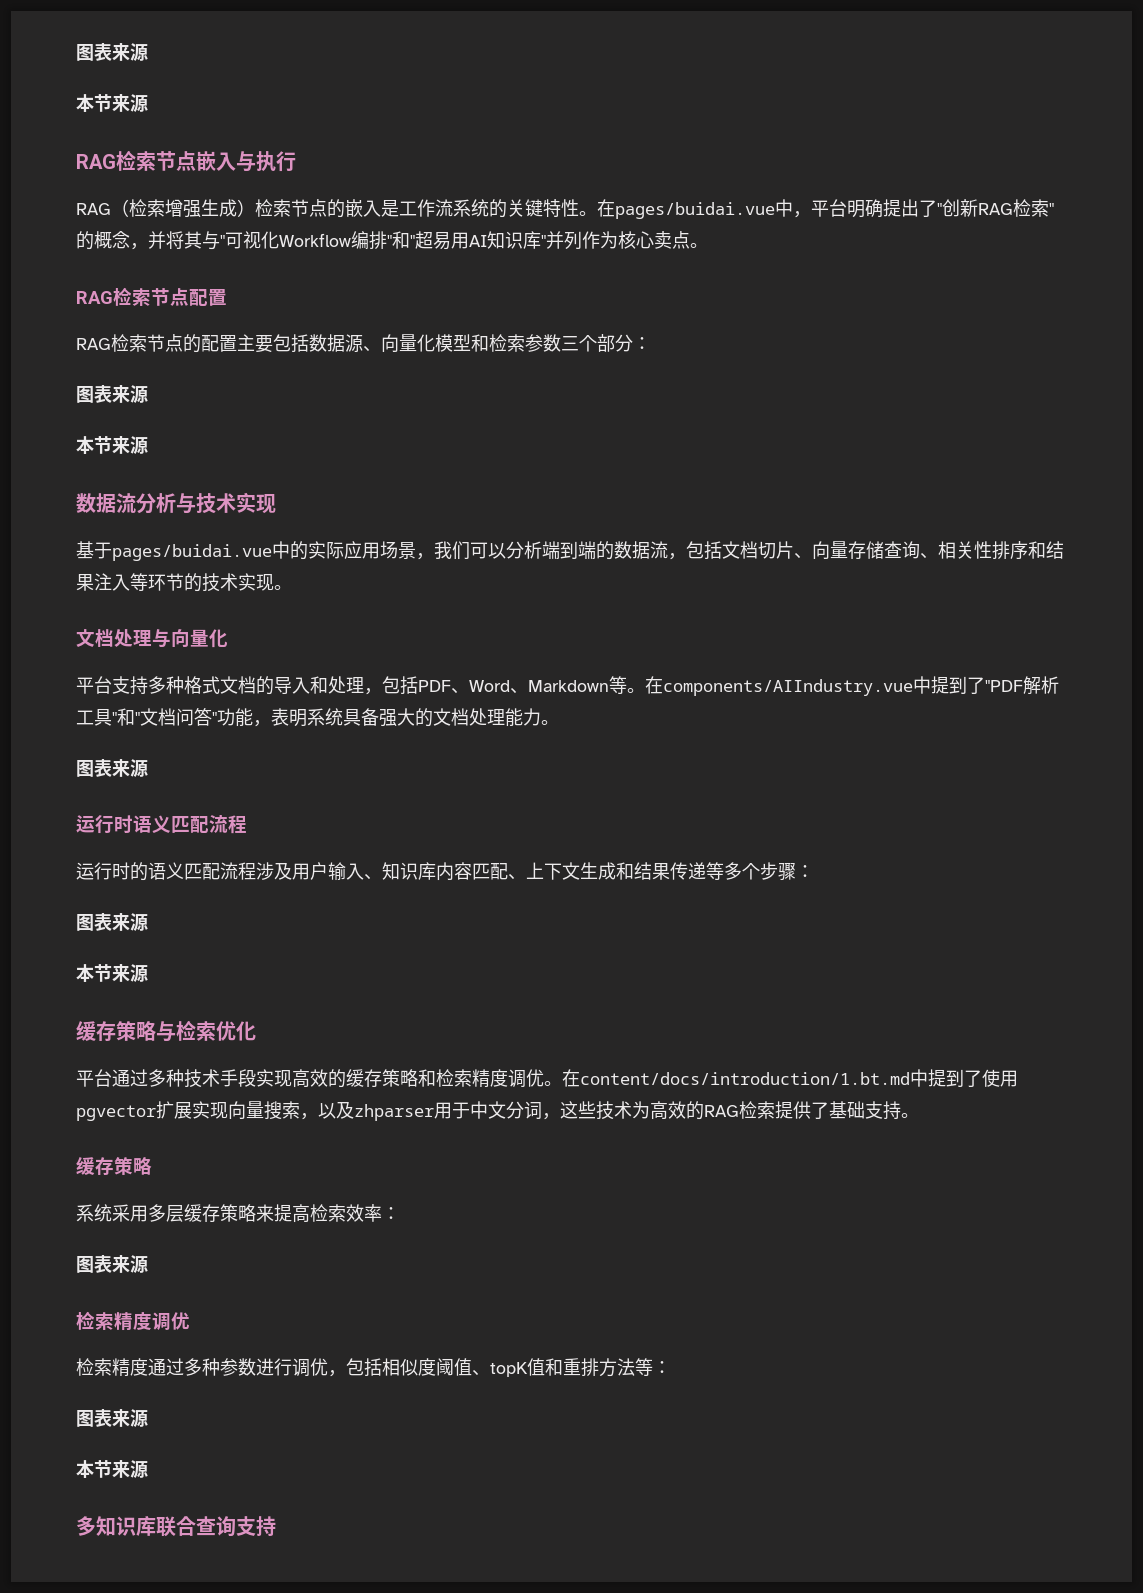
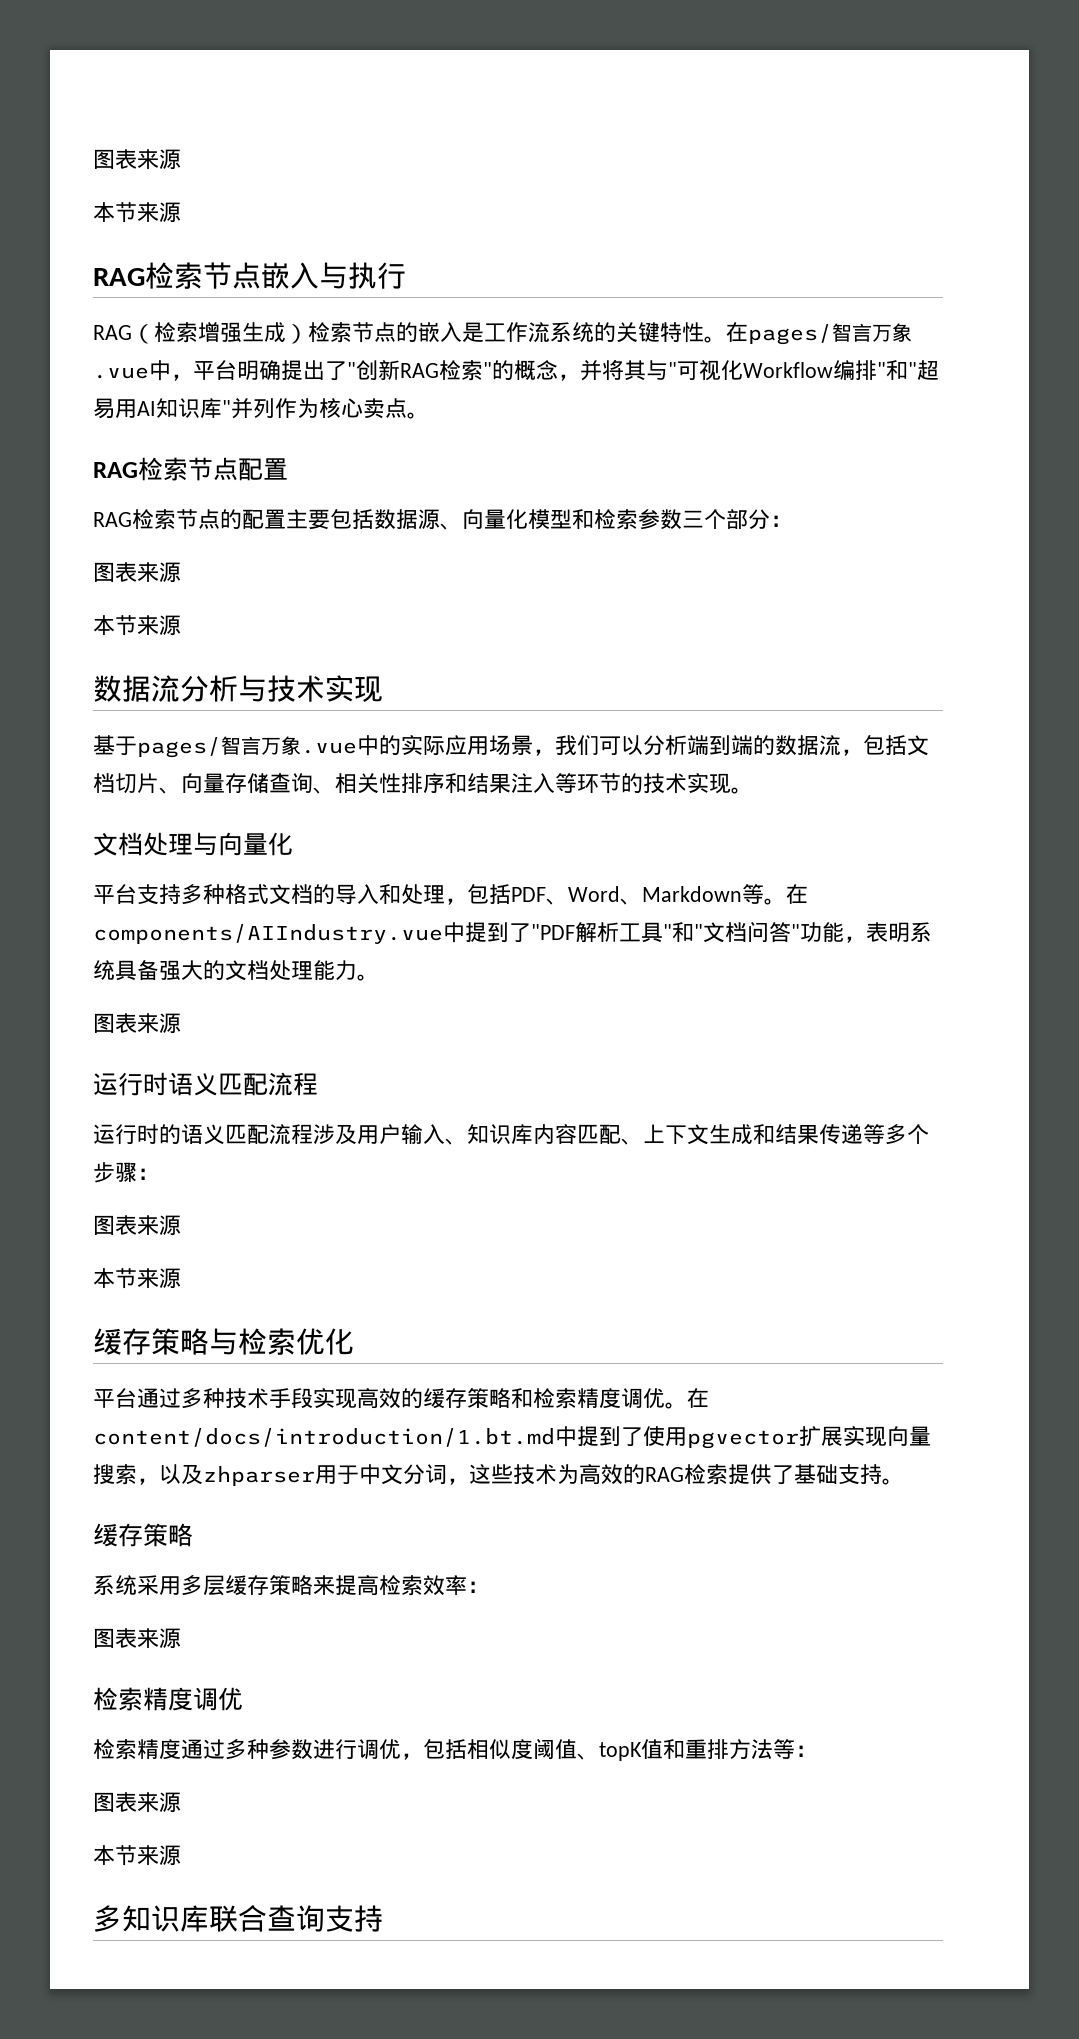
- 在pages/buidai.vue中，平台明确提出了"创新RAG检索"的概念，并将其与"可视化Workflow编排"和"超易用AI知识库"并列作为核心卖点。
+ 在pages/智言万象.vue中，平台明确提出了"创新RAG检索"的概念，并将其与"可视化Workflow编排"和"超易用AI知识库"并列作为核心卖点。
- 基于pages/buidai.vue中的实际应用场景，我们可以分析端到端的数据流，包括文档切片、向量存储查询、相关性排序和结果注入等环节的技术实现。
+ 基于pages/智言万象.vue中的实际应用场景，我们可以分析端到端的数据流，包括文档切片、向量存储查询、相关性排序和结果注入等环节的技术实现。

